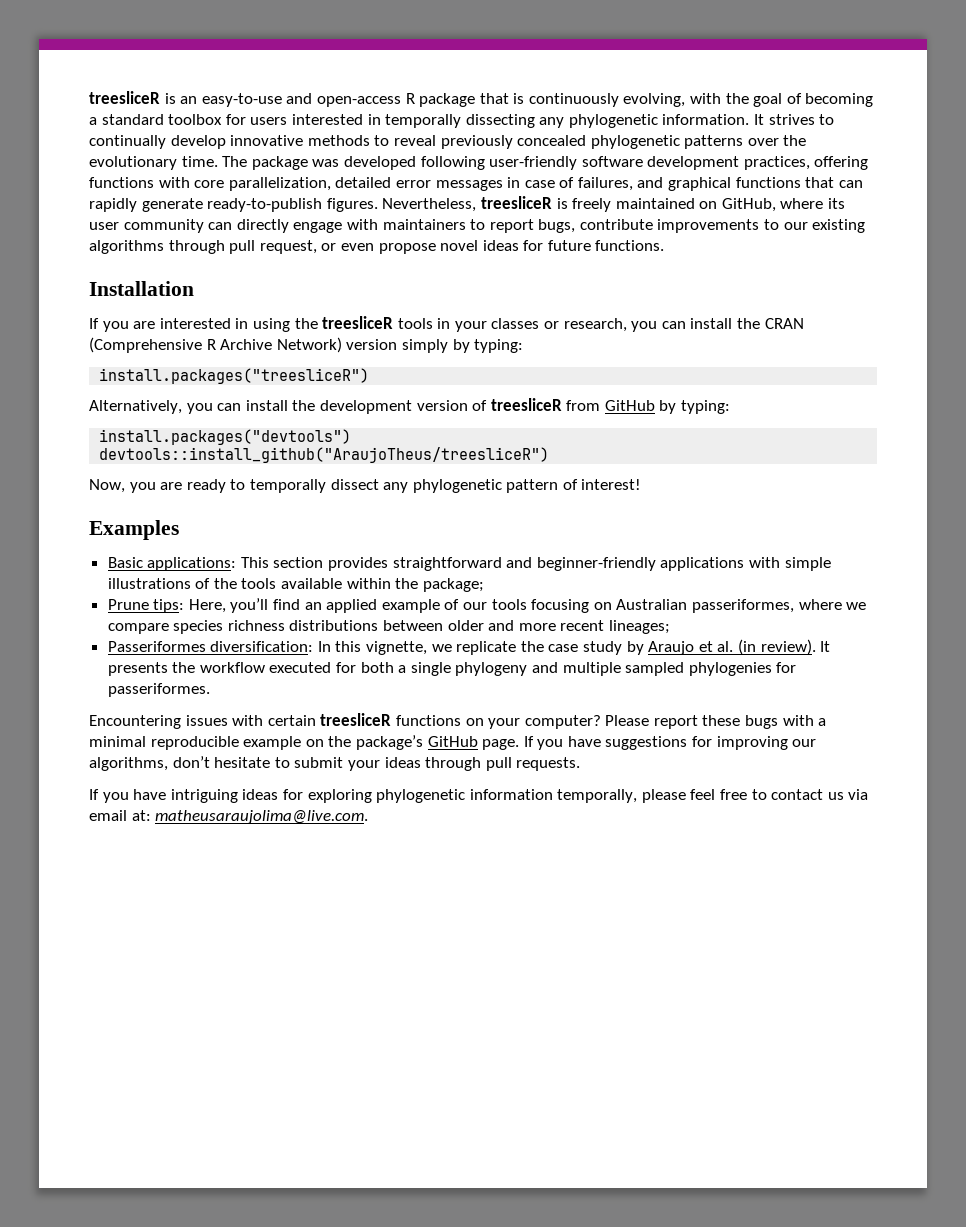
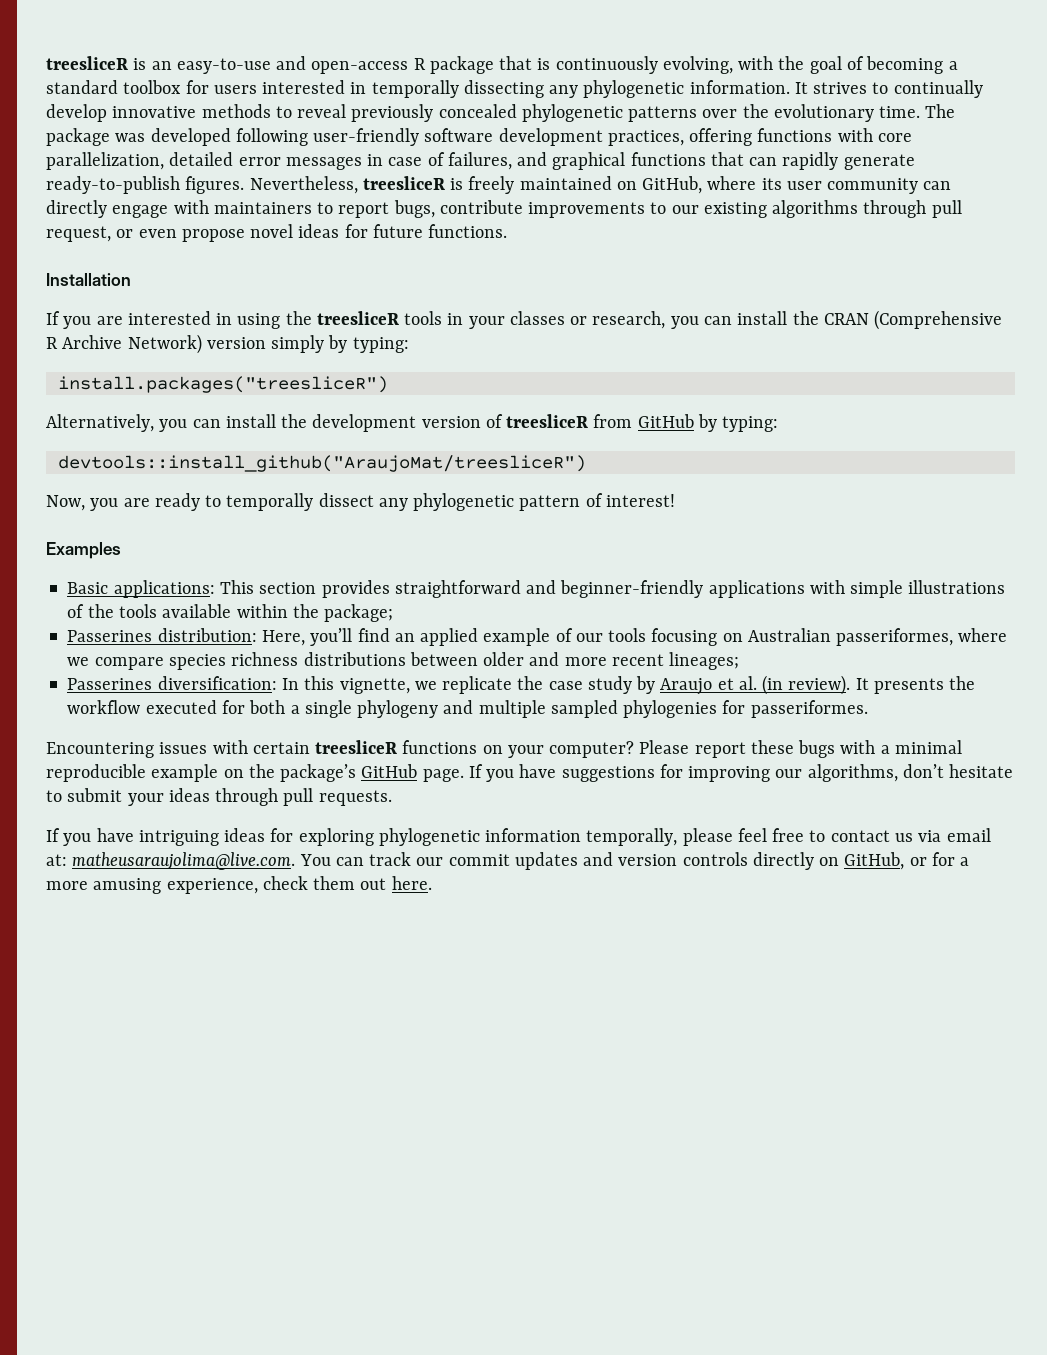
- install.packages("devtools")
- devtools::install_github("AraujoTheus/treesliceR")
+ devtools::install_github("AraujoMat/treesliceR")
- Prune tips: Here, you’ll find an applied example of our tools focusing on Australian passeriformes, where we compare species richness distributions between older and more recent lineages;
+ Passerines distribution: Here, you’ll find an applied example of our tools focusing on Australian passeriformes, where we compare species richness distributions between older and more recent lineages;
- Passeriformes diversification: In this vignette, we replicate the case study by Araujo et al. (in review).
+ Passerines diversification: In this vignette, we replicate the case study by Araujo et al. (in review).
- If you have intriguing ideas for exploring phylogenetic information temporally, please feel free to contact us via email at: matheusaraujolima@live.com.
+ If you have intriguing ideas for exploring phylogenetic information temporally, please feel free to contact us via email at: matheusaraujolima@live.com. You can track our commit updates and version controls directly on GitHub, or for a more amusing experience, check them out here.

